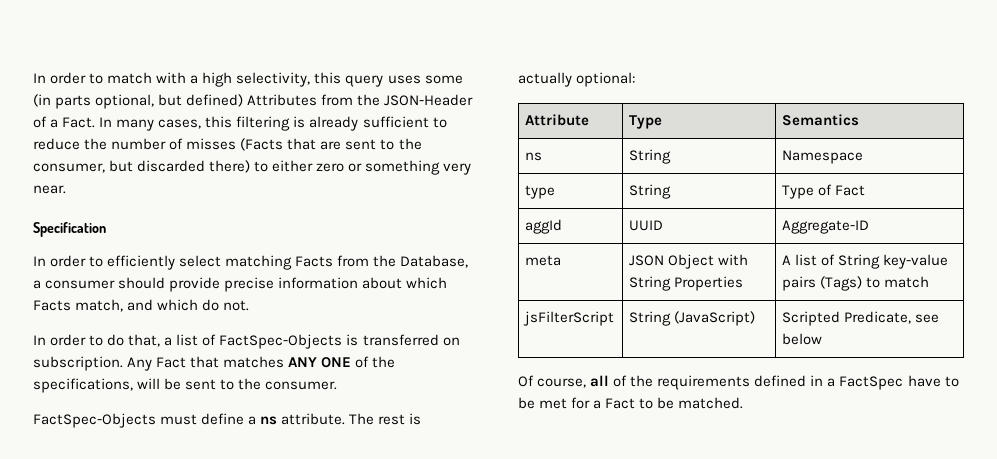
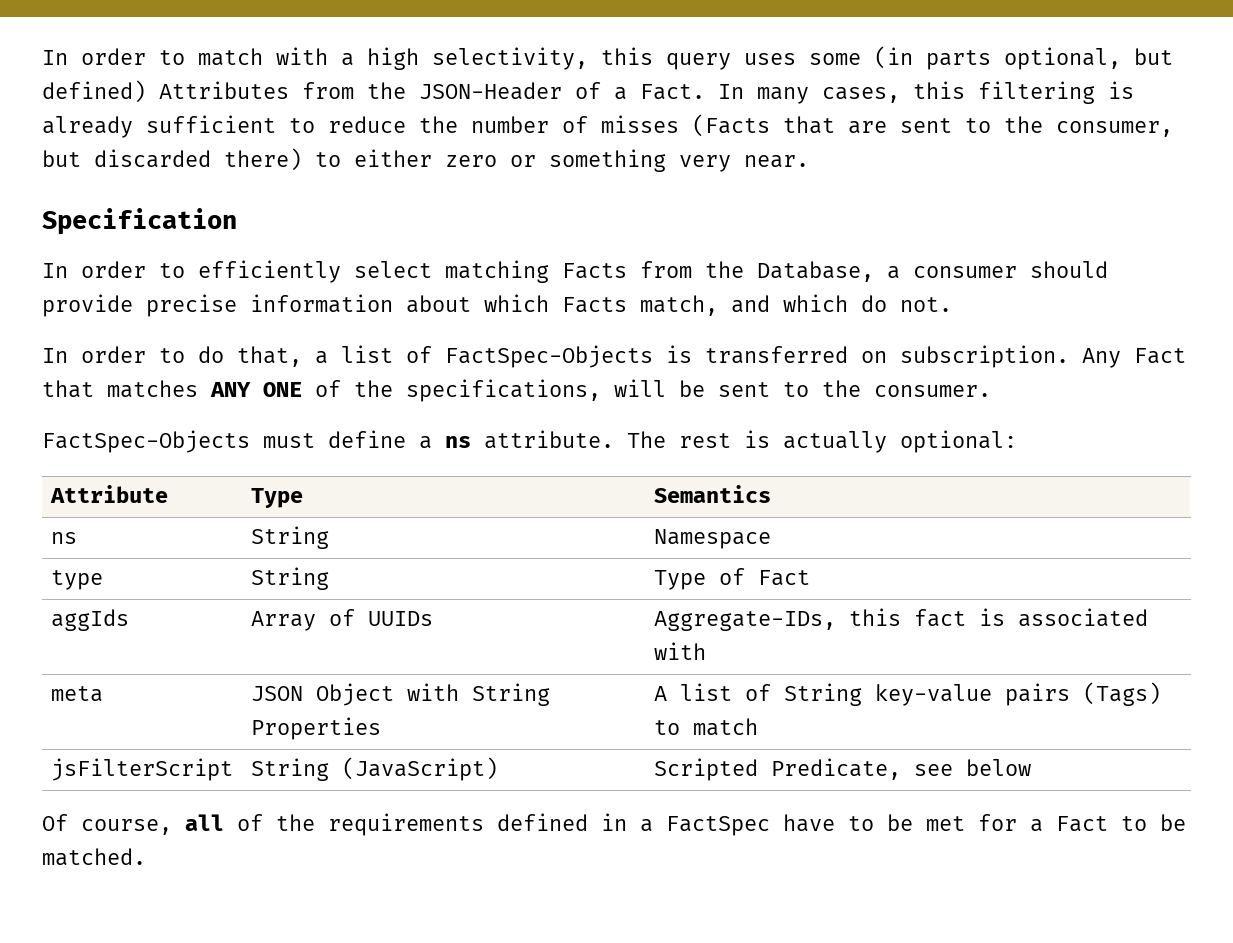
- aggId | UUID | Aggregate-ID
+ aggIds | Array of UUIDs | Aggregate-IDs, this fact is associated with

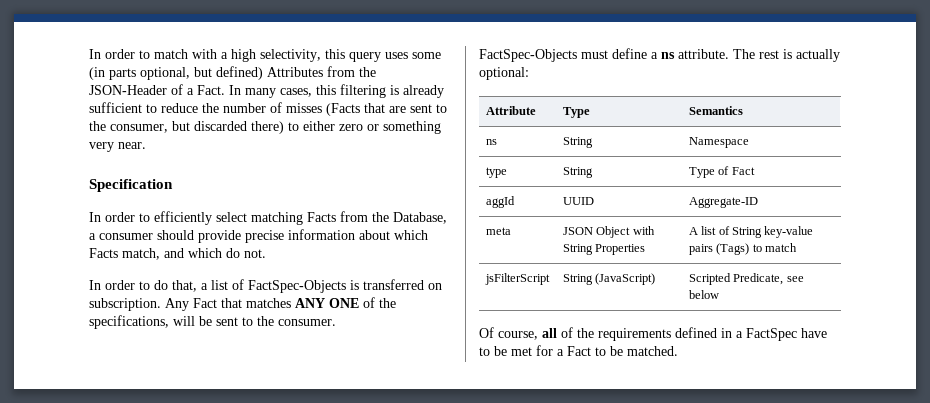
- aggIds | Array of UUIDs | Aggregate-IDs, this fact is associated with
+ aggId | UUID | Aggregate-ID

